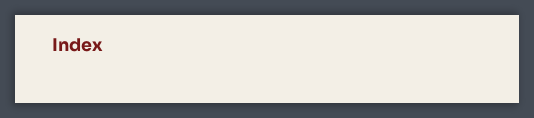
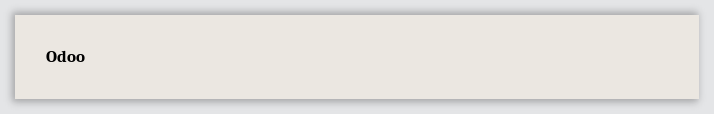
- Index
+ Odoo

